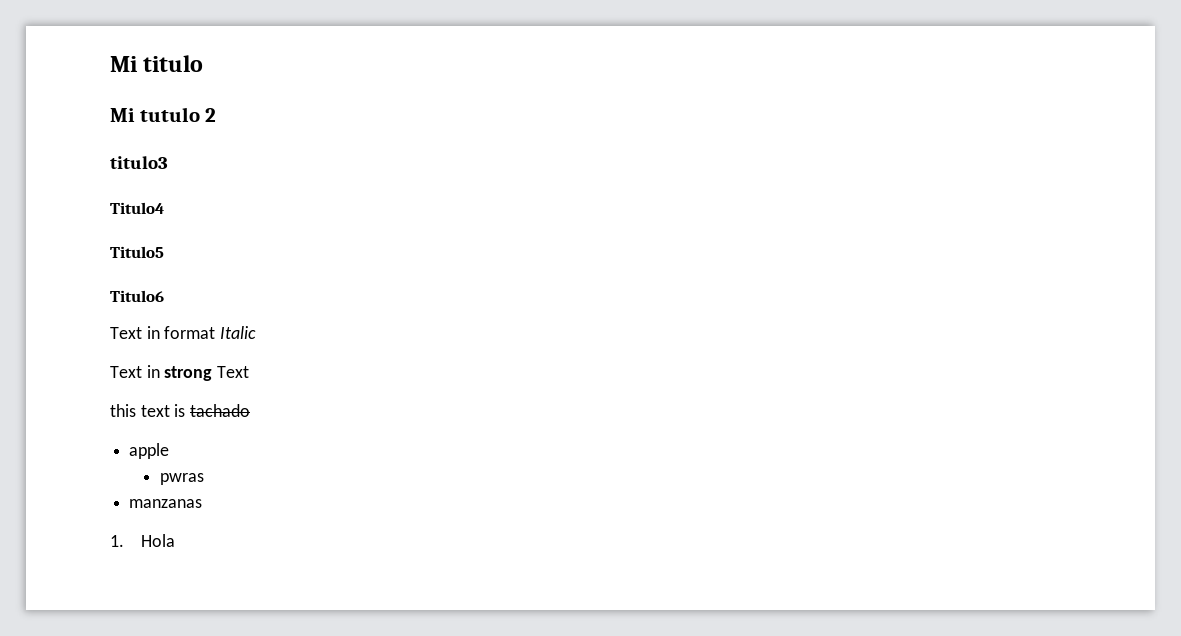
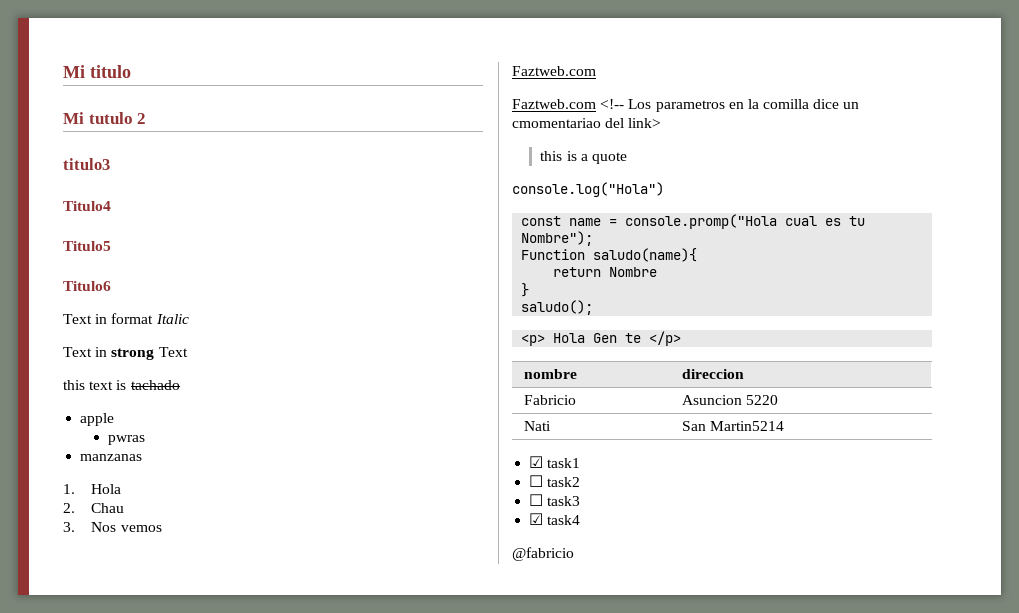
+ 2. Chau
+ 3. Nos vemos
+ Faztweb.com
+ Faztweb.com <!-- Los parametros en la comilla dice un cmomentariao del link>
+ this is a quote
+ console.log("Hola")
+ const name = console.promp("Hola cual es tu Nombre");
+ Function saludo(name){
+ return Nombre
+ }
+ saludo();
+ <p> Hola Gen te </p>
+ nombre | direccion
+ Fabricio | Asuncion 5220
+ Nati | San Martin5214
+ ☑ task1
+ ☐ task2
+ ☐ task3
+ ☑ task4
+ @fabricio

